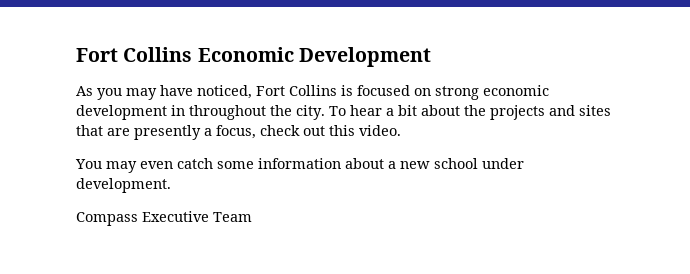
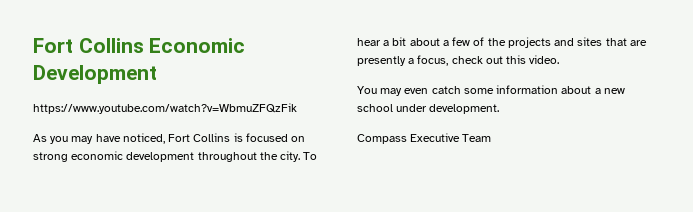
+ https://www.youtube.com/watch?v=WbmuZFQzFik
- As you may have noticed, Fort Collins is focused on strong economic development in throughout the city.
+ As you may have noticed, Fort Collins is focused on strong economic development throughout the city.
- To hear a bit about the projects and sites that are presently a focus, check out this video.
+ To hear a bit about a few of the projects and sites that are presently a focus, check out this video.

